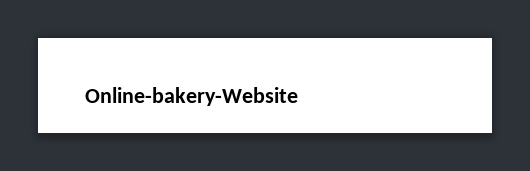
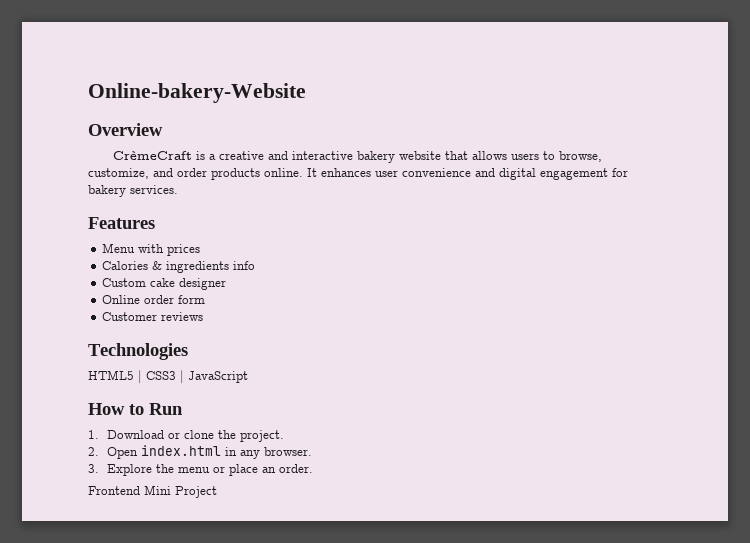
+ Overview
+ CrèmeCraft is a creative and interactive bakery website that allows users to browse, customize, and order products online. It enhances user convenience and digital engagement for bakery services.
+ Features
+ Menu with prices
+ Calories & ingredients info
+ Custom cake designer
+ Online order form
+ Customer reviews
+ Technologies
+ HTML5 | CSS3 | JavaScript
+ How to Run
+ 1. Download or clone the project.
+ 2. Open index.html in any browser.
+ 3. Explore the menu or place an order.
+ Frontend Mini Project

